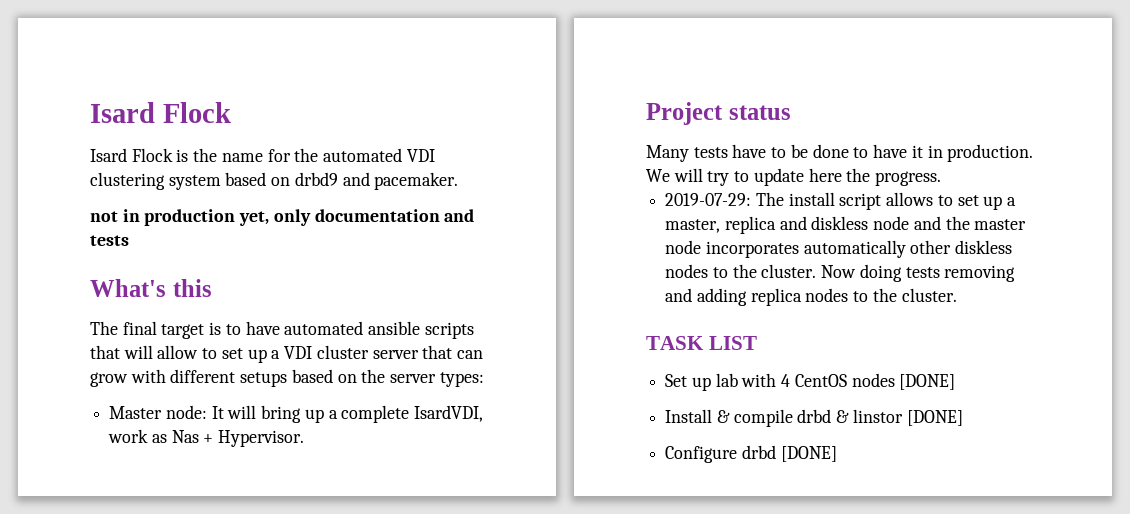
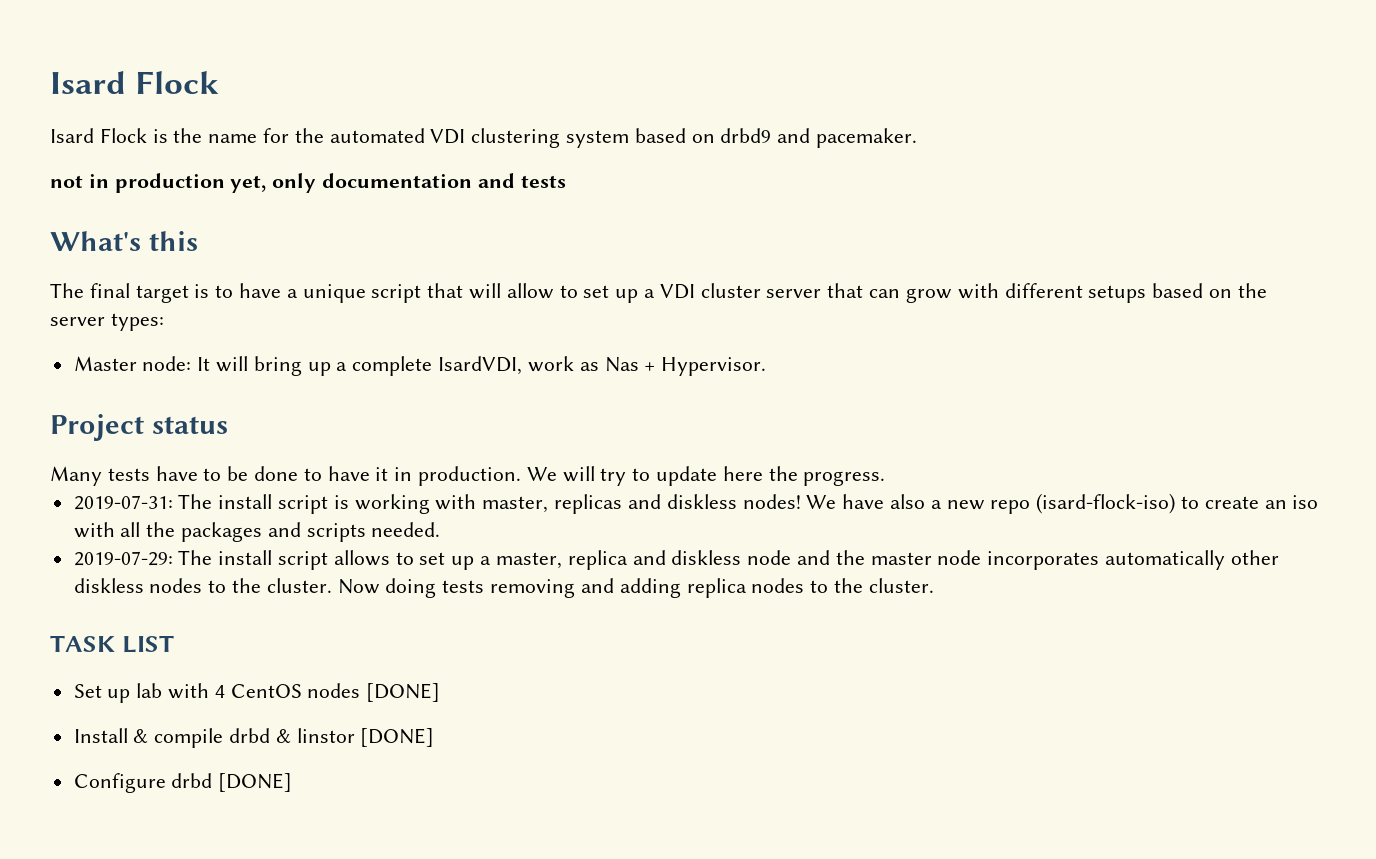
- The final target is to have automated ansible scripts that will allow to set up a VDI cluster server that can grow with different setups based on the server types:
+ The final target is to have a unique script that will allow to set up a VDI cluster server that can grow with different setups based on the server types:
+ 2019-07-31: The install script is working with master, replicas and diskless nodes! We have also a new repo (isard-flock-iso) to create an iso with all the packages and scripts needed.

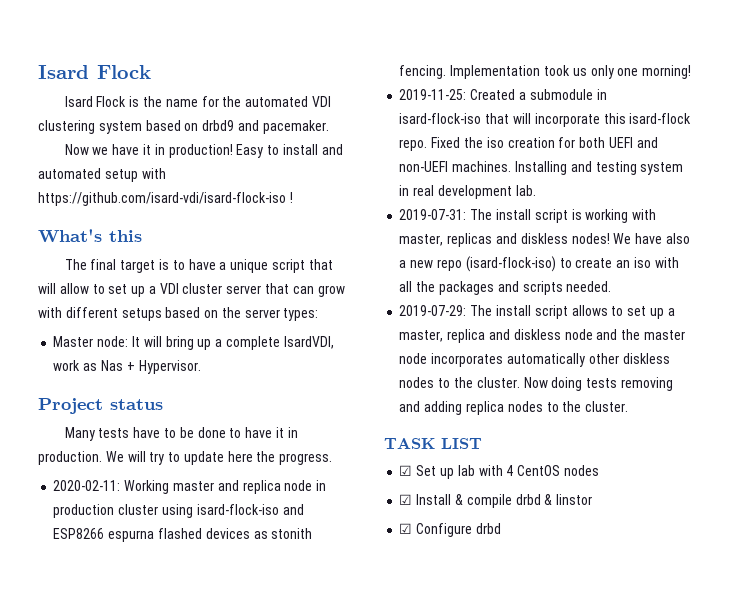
- not in production yet, only documentation and tests
+ Now we have it in production! Easy to install and automated setup with https://github.com/isard-vdi/isard-flock-iso !
+ 2020-02-11: Working master and replica node in production cluster using isard-flock-iso and ESP8266 espurna flashed devices as stonith fencing. Implementation took us only one morning!
+ 2019-11-25: Created a submodule in isard-flock-iso that will incorporate this isard-flock repo. Fixed the iso creation for both UEFI and non-UEFI machines. Installing and testing system in real development lab.
- Set up lab with 4 CentOS nodes [DONE]
- Install & compile drbd & linstor [DONE]
- Configure drbd [DONE]
+ ☑ Set up lab with 4 CentOS nodes
+ ☑ Install & compile drbd & linstor
+ ☑ Configure drbd

